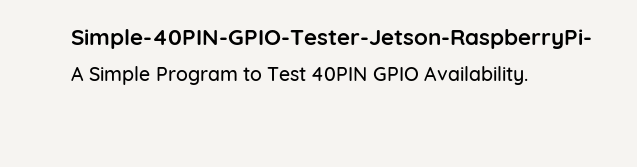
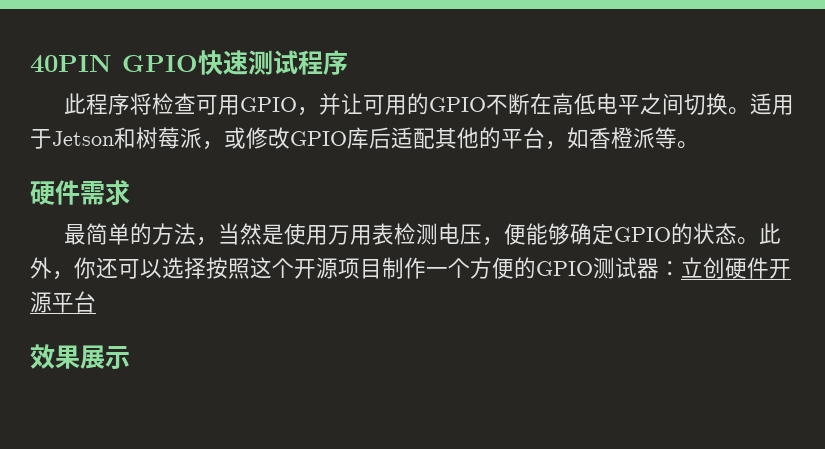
- Simple-40PIN-GPIO-Tester-Jetson-RaspberryPi-
- A Simple Program to Test 40PIN GPIO Availability.
+ 40PIN GPIO快速测试程序
+ 此程序将检查可用GPIO，并让可用的GPIO不断在高低电平之间切换。适用于Jetson和树莓派，或修改GPIO库后适配其他的平台，如香橙派等。
+ 硬件需求
+ 最简单的方法，当然是使用万用表检测电压，便能够确定GPIO的状态。此外，你还可以选择按照这个开源项目制作一个方便的GPIO测试器：立创硬件开源平台
+ 效果展示

